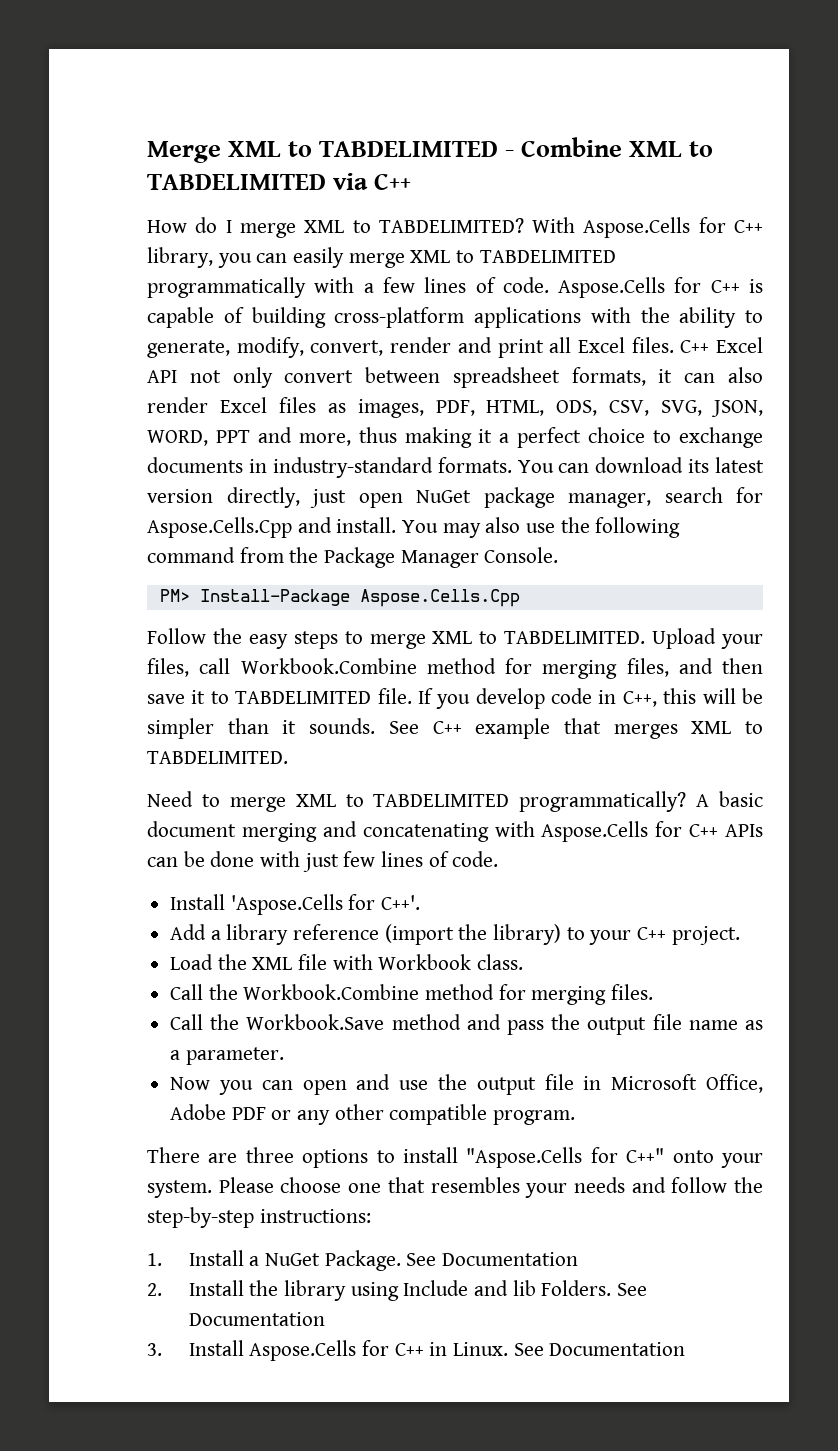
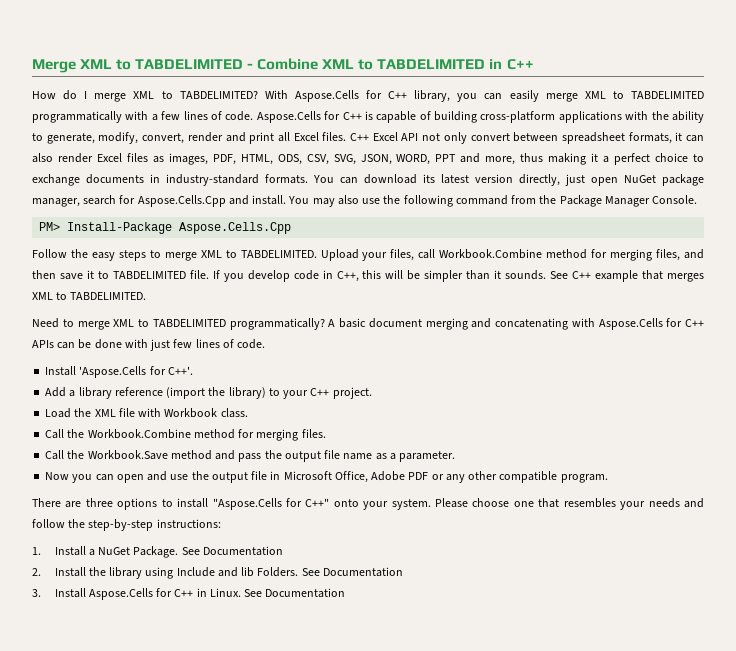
- Merge XML to TABDELIMITED - Combine XML to TABDELIMITED via C++
+ Merge XML to TABDELIMITED - Combine XML to TABDELIMITED in C++

